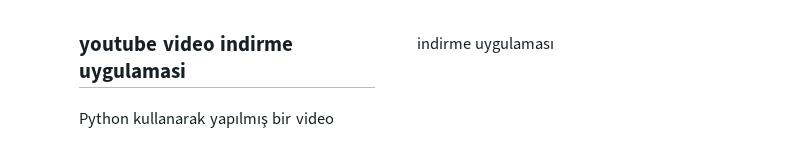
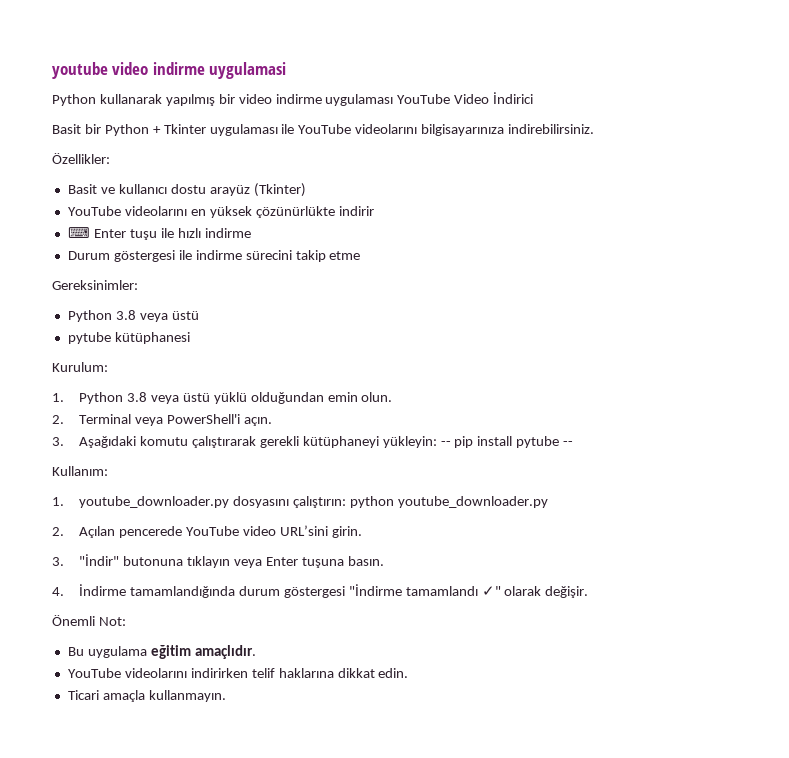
- Python kullanarak yapılmış bir video indirme uygulaması
+ Python kullanarak yapılmış bir video indirme uygulaması YouTube Video İndirici
+ Basit bir Python + Tkinter uygulaması ile YouTube videolarını bilgisayarınıza indirebilirsiniz.
+ Özellikler:
+ Basit ve kullanıcı dostu arayüz (Tkinter)
+ YouTube videolarını en yüksek çözünürlükte indirir
+ ⌨ Enter tuşu ile hızlı indirme
+ Durum göstergesi ile indirme sürecini takip etme
+ Gereksinimler:
+ Python 3.8 veya üstü
+ pytube kütüphanesi
+ Kurulum:
+ 1. Python 3.8 veya üstü yüklü olduğundan emin olun.
+ 2. Terminal veya PowerShell'i açın.
+ 3. Aşağıdaki komutu çalıştırarak gerekli kütüphaneyi yükleyin: -- pip install pytube --
+ Kullanım:
+ 1. youtube_downloader.py dosyasını çalıştırın: python youtube_downloader.py
+ 2. Açılan pencerede YouTube video URL’sini girin.
+ 3. "İndir" butonuna tıklayın veya Enter tuşuna basın.
+ 4. İndirme tamamlandığında durum göstergesi "İndirme tamamlandı ✓" olarak değişir.
+ Önemli Not:
+ Bu uygulama eğitim amaçlıdır.
+ YouTube videolarını indirirken telif haklarına dikkat edin.
+ Ticari amaçla kullanmayın.

